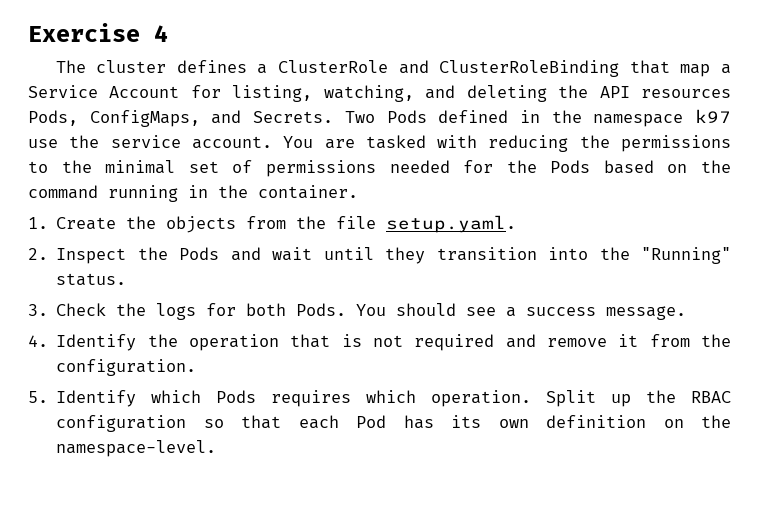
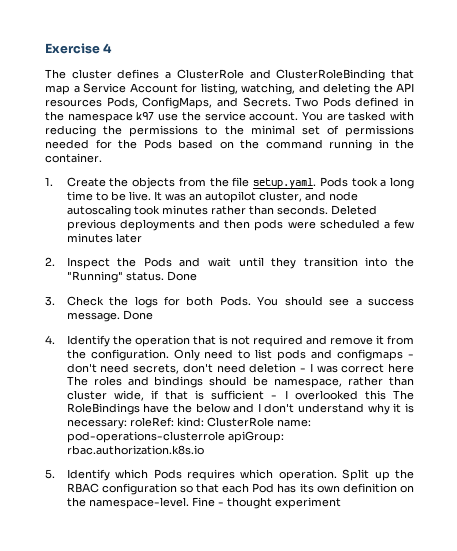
- 1. Create the objects from the file setup.yaml.
+ 1. Create the objects from the file setup.yaml. Pods took a long time to be live. It was an autopilot cluster, and node autoscaling took minutes rather than seconds. Deleted previous deployments and then pods were scheduled a few minutes later
- 2. Inspect the Pods and wait until they transition into the "Running" status.
+ 2. Inspect the Pods and wait until they transition into the "Running" status. Done
- You should see a success message.
+ You should see a success message. Done
+ Only need to list pods and configmaps - don't need secrets, don't need deletion - I was correct here The roles and bindings should be namespace, rather than cluster wide, if that is sufficient - I overlooked this The RoleBindings have the below and I don't understand why it is necessary: roleRef: kind: ClusterRole name: pod-operations-clusterrole apiGroup: rbac.authorization.k8s.io
+ Fine - thought experiment

